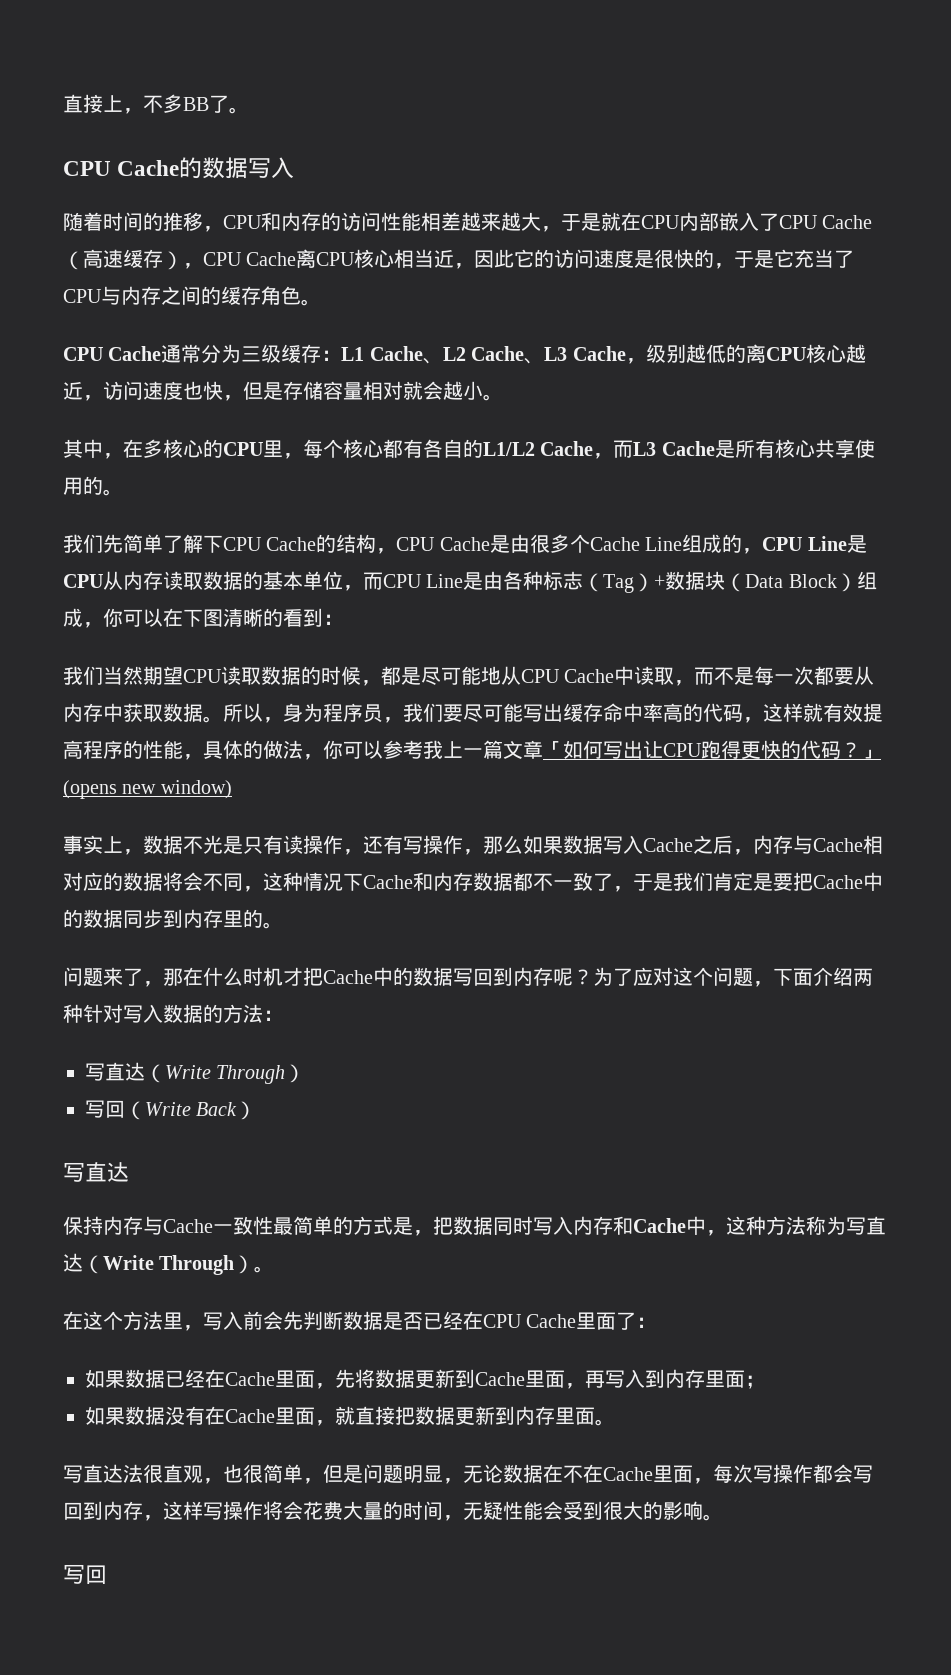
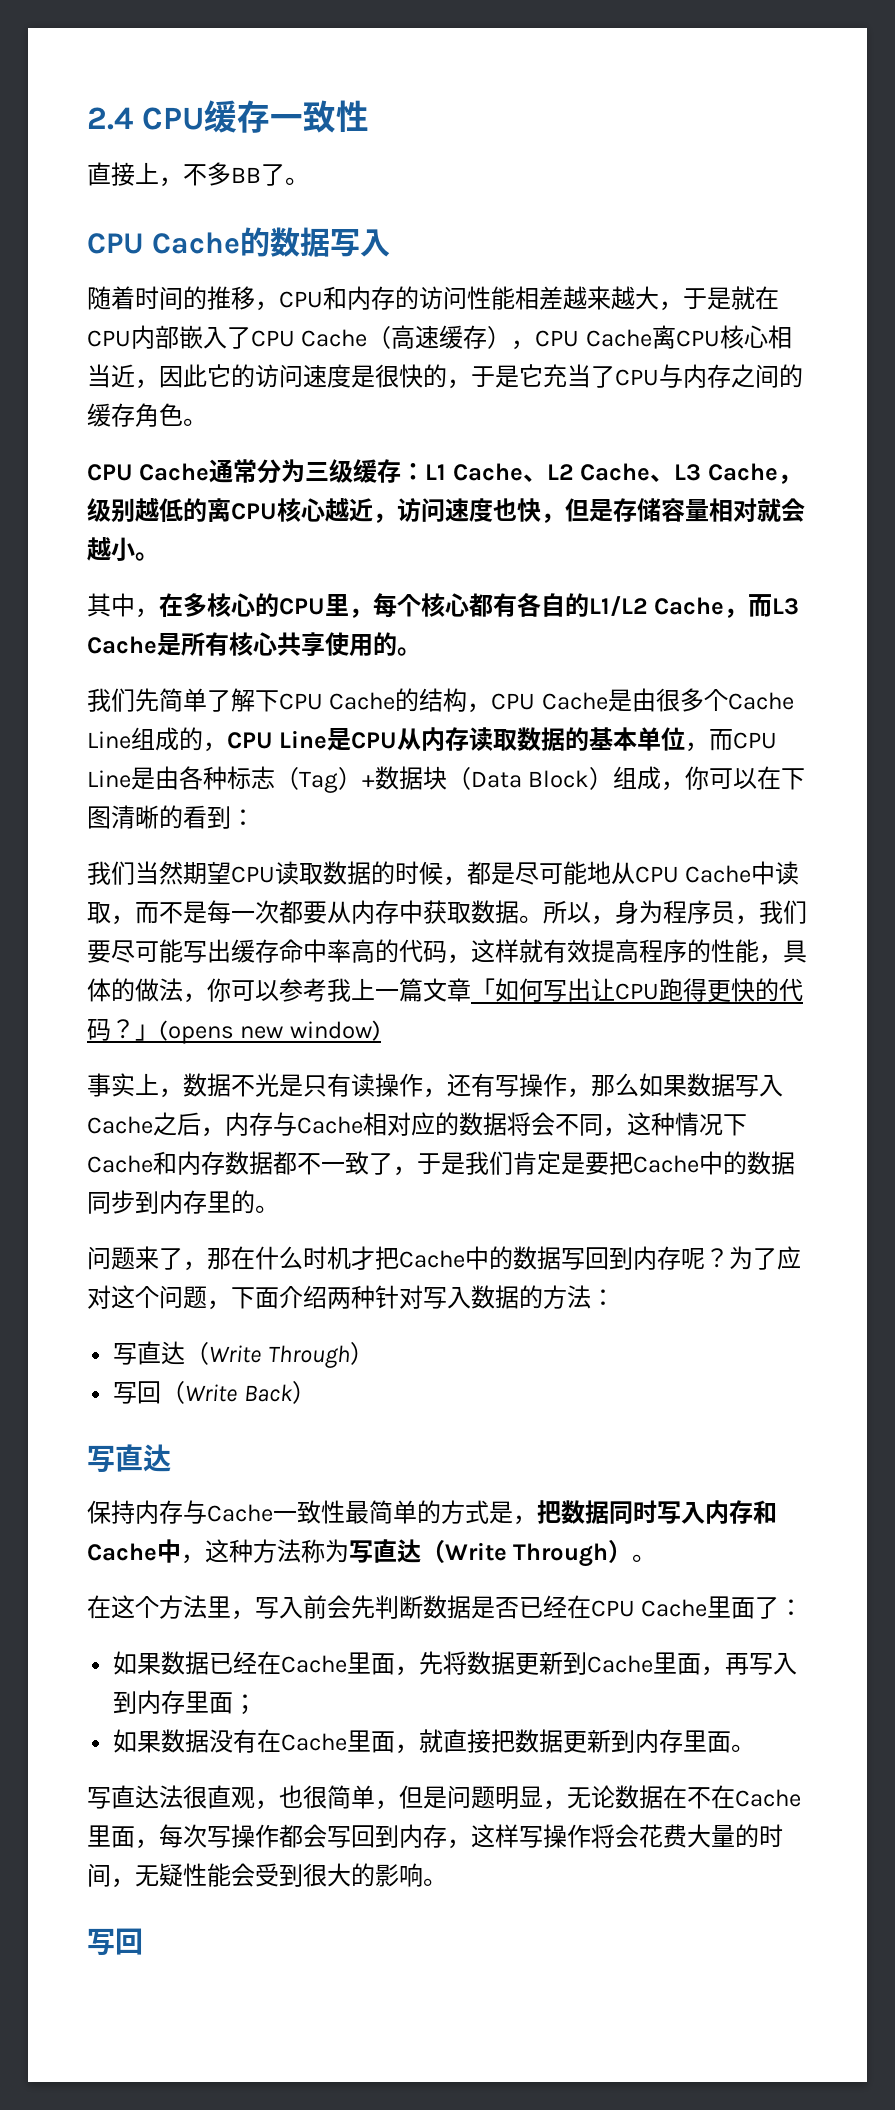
+ 2.4 CPU缓存一致性

